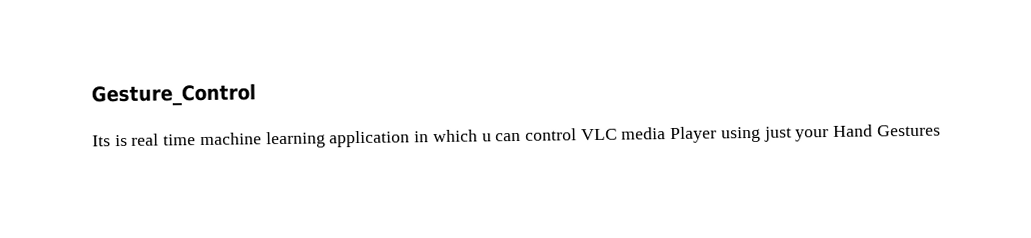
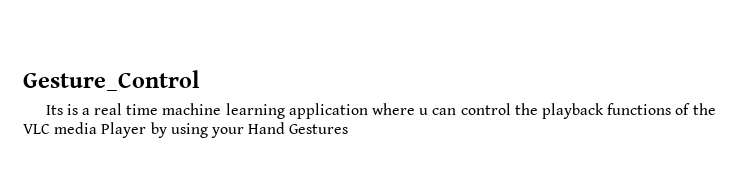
- Its is real time machine learning application in which u can control VLC media Player using just your Hand Gestures
+ Its is a real time machine learning application where u can control the playback functions of the VLC media Player by using your Hand Gestures

